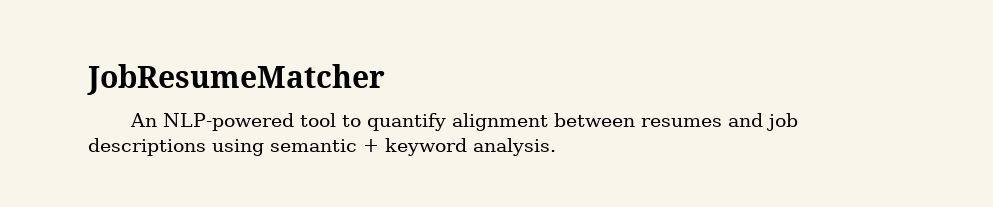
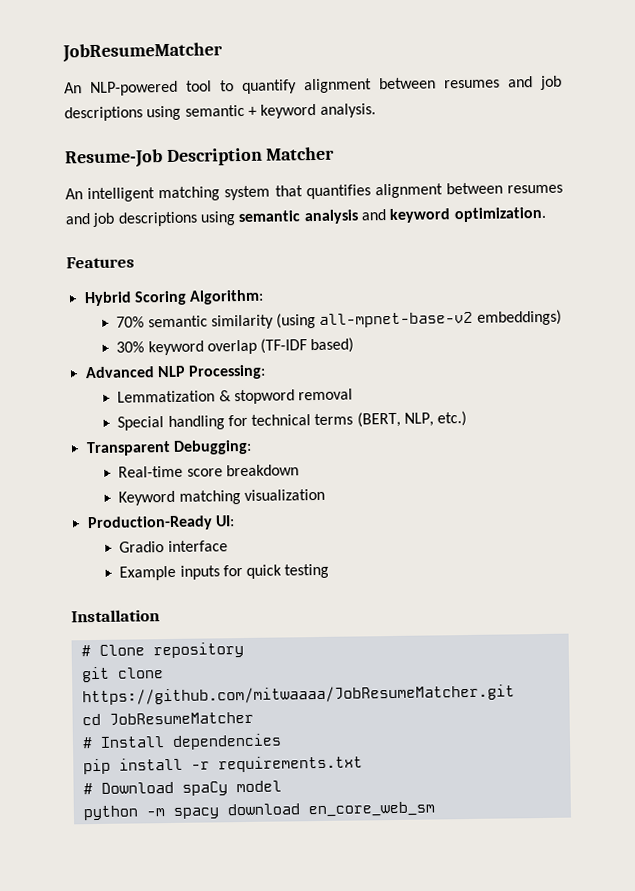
+ Resume-Job Description Matcher
+ An intelligent matching system that quantifies alignment between resumes and job descriptions using semantic analysis and keyword optimization.
+ Features
+ Hybrid Scoring Algorithm:
+ 70% semantic similarity (using all-mpnet-base-v2 embeddings)
+ 30% keyword overlap (TF-IDF based)
+ Advanced NLP Processing:
+ Lemmatization & stopword removal
+ Special handling for technical terms (BERT, NLP, etc.)
+ Transparent Debugging:
+ Real-time score breakdown
+ Keyword matching visualization
+ Production-Ready UI:
+ Gradio interface
+ Example inputs for quick testing
+ Installation
+ # Clone repository
+ git clone https://github.com/mitwaaaa/JobResumeMatcher.git
+ cd JobResumeMatcher
+ # Install dependencies
+ pip install -r requirements.txt
+ # Download spaCy model
+ python -m spacy download en_core_web_sm

